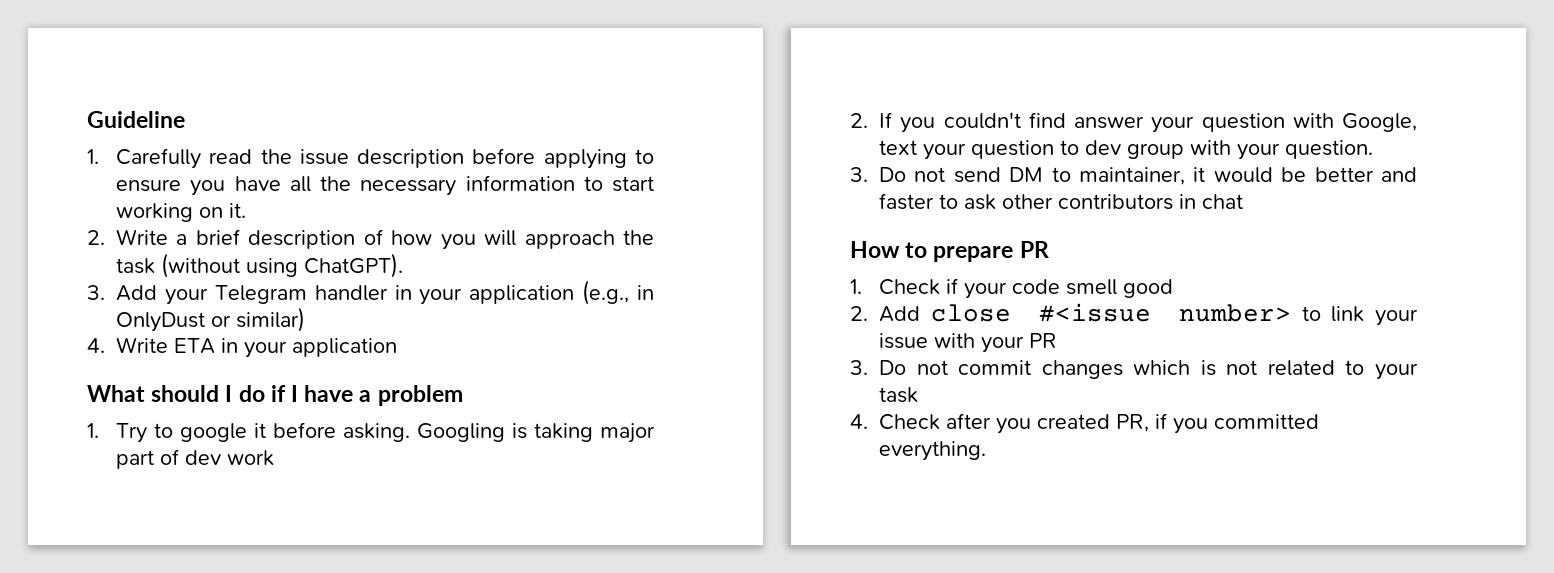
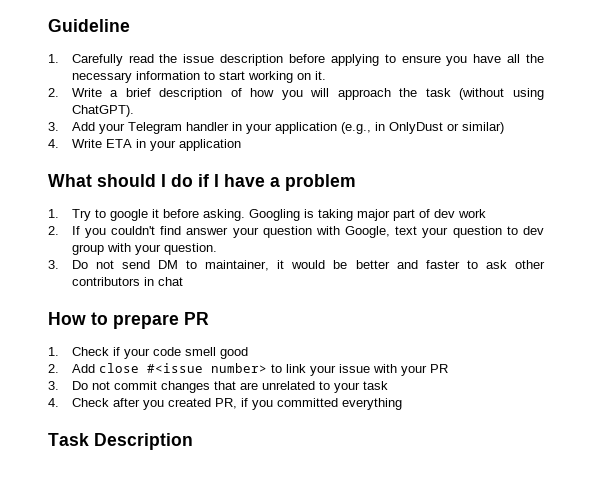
- 3. Do not commit changes which is not related to your task
+ 3. Do not commit changes that are unrelated to your task
- 4. Check after you created PR, if you committed everything.
+ 4. Check after you created PR, if you committed everything
+ Task Description

